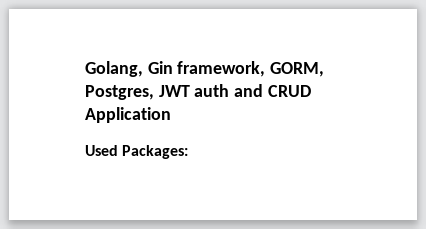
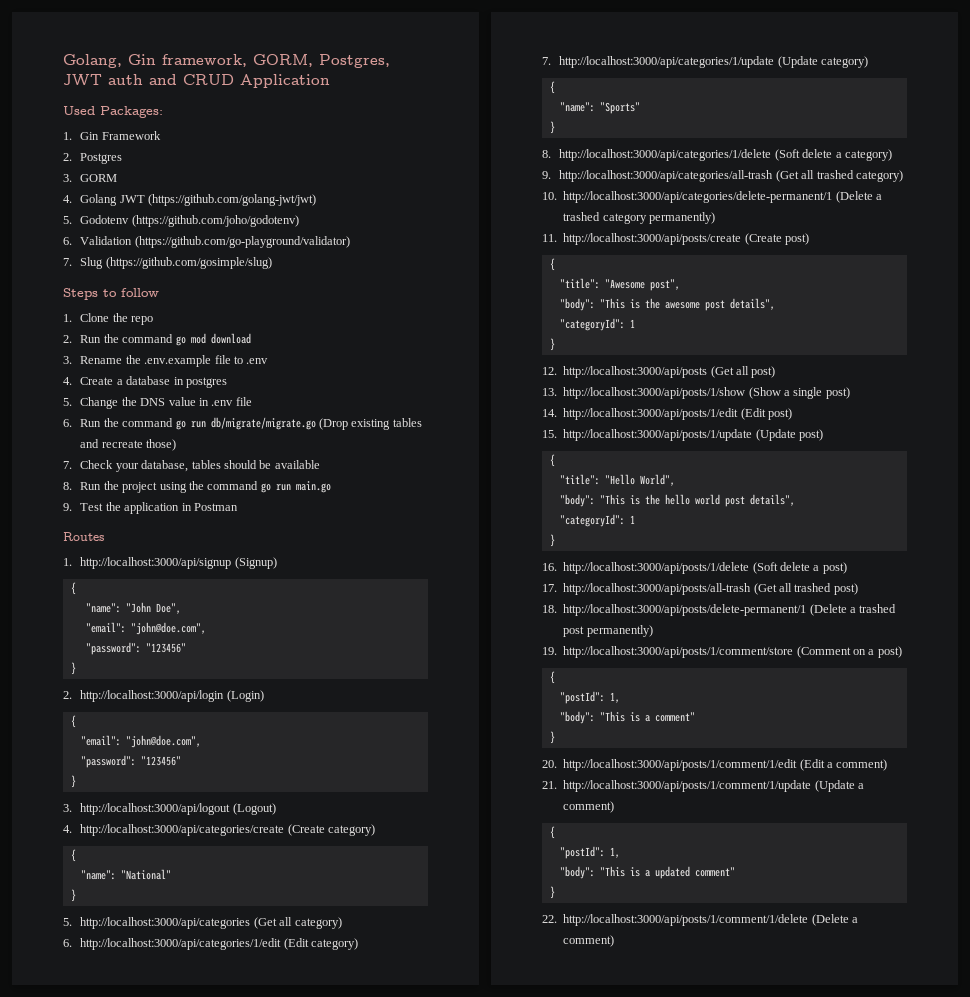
+ 1. Gin Framework
+ 2. Postgres
+ 3. GORM
+ 4. Golang JWT (https://github.com/golang-jwt/jwt)
+ 5. Godotenv (https://github.com/joho/godotenv)
+ 6. Validation (https://github.com/go-playground/validator)
+ 7. Slug (https://github.com/gosimple/slug)
+ Steps to follow
+ 1. Clone the repo
+ 2. Run the command go mod download
+ 3. Rename the .env.example file to .env
+ 4. Create a database in postgres
+ 5. Change the DNS value in .env file
+ 6. Run the command go run db/migrate/migrate.go (Drop existing tables and recreate those)
+ 7. Check your database, tables should be available
+ 8. Run the project using the command go run main.go
+ 9. Test the application in Postman
+ Routes
+ 1. http://localhost:3000/api/signup (Signup)
+ {
+ "name": "John Doe",
+ "email": "john@doe.com",
+ "password": "123456"
+ }
+ 2. http://localhost:3000/api/login (Login)
+ {
+ "email": "john@doe.com",
+ "password": "123456"
+ }
+ 3. http://localhost:3000/api/logout (Logout)
+ 4. http://localhost:3000/api/categories/create (Create category)
+ {
+ "name": "National"
+ }
+ 5. http://localhost:3000/api/categories (Get all category)
+ 6. http://localhost:3000/api/categories/1/edit (Edit category)
+ 7. http://localhost:3000/api/categories/1/update (Update category)
+ {
+ "name": "Sports"
+ }
+ 8. http://localhost:3000/api/categories/1/delete (Soft delete a category)
+ 9. http://localhost:3000/api/categories/all-trash (Get all trashed category)
+ 10. http://localhost:3000/api/categories/delete-permanent/1 (Delete a trashed category permanently)
+ 11. http://localhost:3000/api/posts/create (Create post)
+ {
+ "title": "Awesome post",
+ "body": "This is the awesome post details",
+ "categoryId": 1
+ }
+ 12. http://localhost:3000/api/posts (Get all post)
+ 13. http://localhost:3000/api/posts/1/show (Show a single post)
+ 14. http://localhost:3000/api/posts/1/edit (Edit post)
+ 15. http://localhost:3000/api/posts/1/update (Update post)
+ {
+ "title": "Hello World",
+ "body": "This is the hello world post details",
+ "categoryId": 1
+ }
+ 16. http://localhost:3000/api/posts/1/delete (Soft delete a post)
+ 17. http://localhost:3000/api/posts/all-trash (Get all trashed post)
+ 18. http://localhost:3000/api/posts/delete-permanent/1 (Delete a trashed post permanently)
+ 19. http://localhost:3000/api/posts/1/comment/store (Comment on a post)
+ {
+ "postId": 1,
+ "body": "This is a comment"
+ }
+ 20. http://localhost:3000/api/posts/1/comment/1/edit (Edit a comment)
+ 21. http://localhost:3000/api/posts/1/comment/1/update (Update a comment)
+ {
+ "postId": 1,
+ "body": "This is a updated comment"
+ }
+ 22. http://localhost:3000/api/posts/1/comment/1/delete (Delete a comment)

